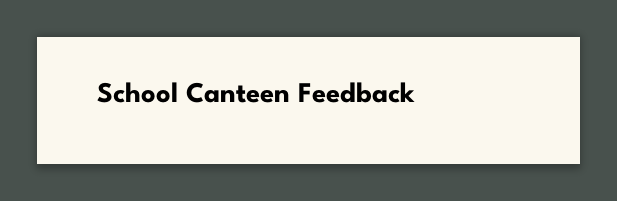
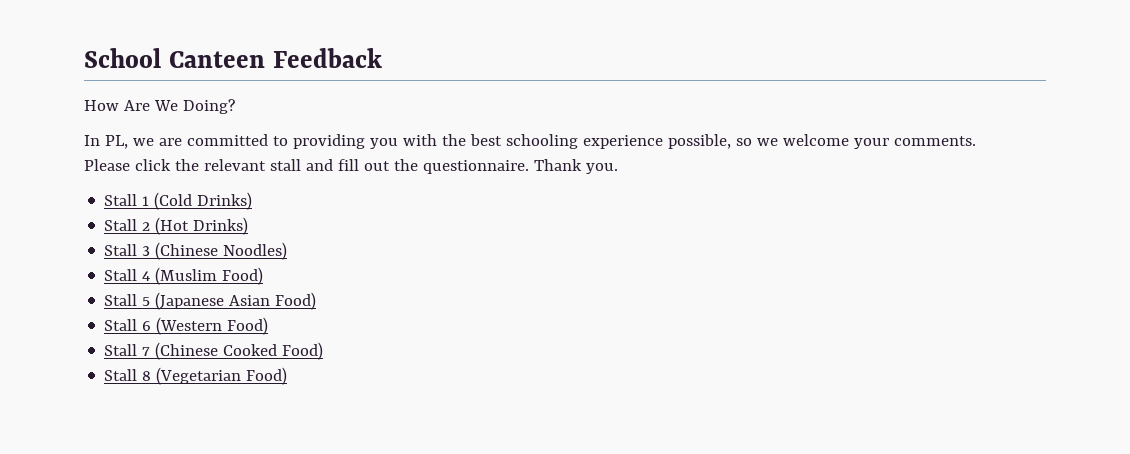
+ How Are We Doing?
+ In PL, we are committed to providing you with the best schooling experience possible, so we welcome your comments.
+ Please click the relevant stall and fill out the questionnaire. Thank you.
+ Stall 1 (Cold Drinks)
+ Stall 2 (Hot Drinks)
+ Stall 3 (Chinese Noodles)
+ Stall 4 (Muslim Food)
+ Stall 5 (Japanese Asian Food)
+ Stall 6 (Western Food)
+ Stall 7 (Chinese Cooked Food)
+ Stall 8 (Vegetarian Food)

